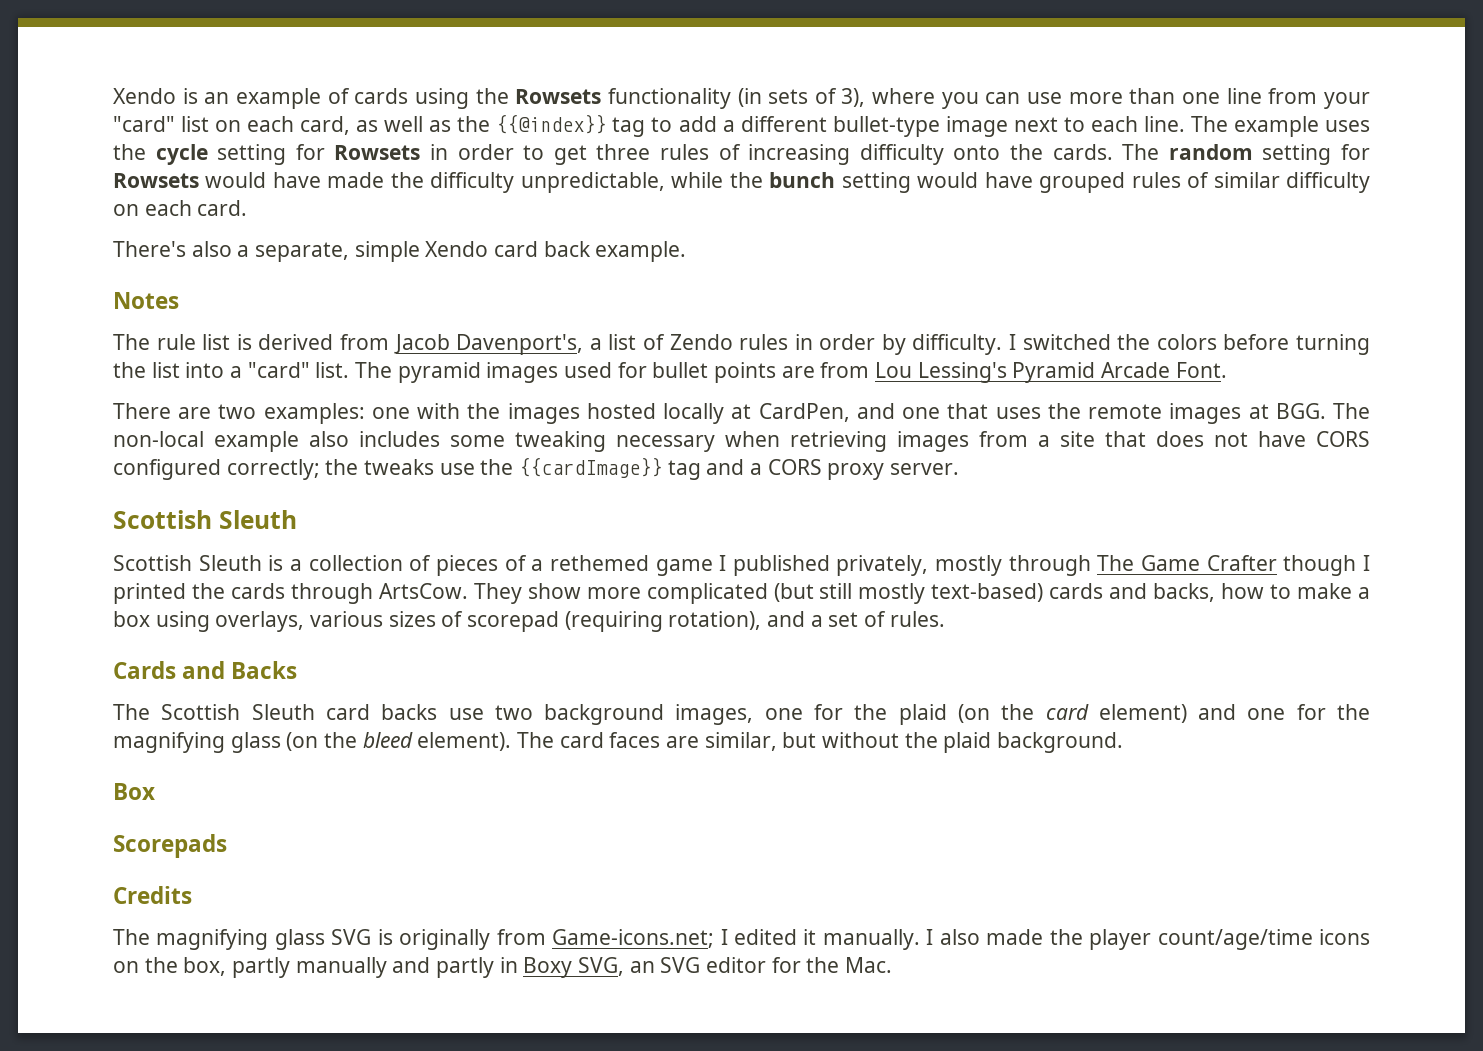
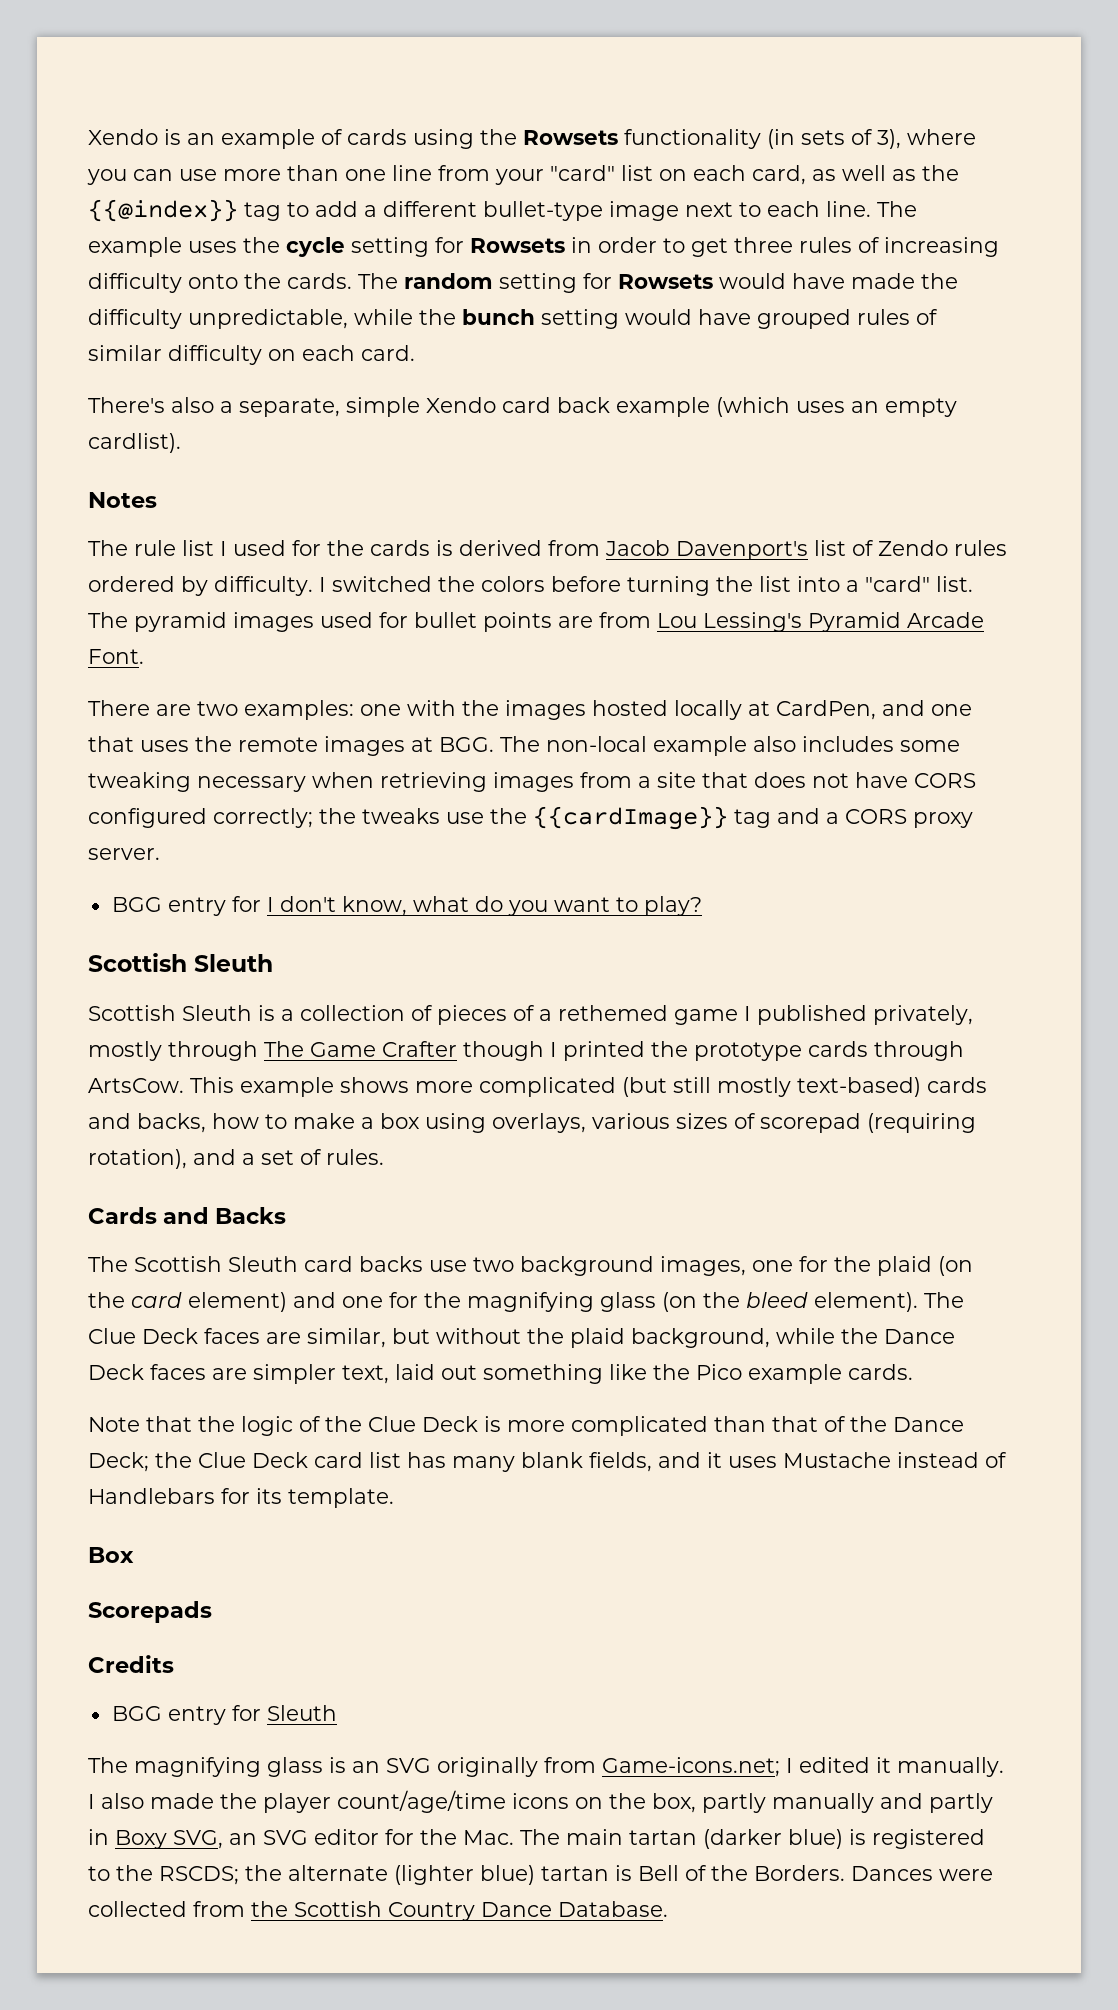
- There's also a separate, simple Xendo card back example.
+ There's also a separate, simple Xendo card back example (which uses an empty cardlist).
- The rule list is derived from Jacob Davenport's, a list of Zendo rules in order by difficulty.
+ The rule list I used for the cards is derived from Jacob Davenport's list of Zendo rules ordered by difficulty.
+ BGG entry for I don't know, what do you want to play?
- Scottish Sleuth is a collection of pieces of a rethemed game I published privately, mostly through The Game Crafter though I printed the cards through ArtsCow.
+ Scottish Sleuth is a collection of pieces of a rethemed game I published privately, mostly through The Game Crafter though I printed the prototype cards through ArtsCow.
- They show more complicated (but still mostly text-based) cards and backs, how to make a box using overlays, various sizes of scorepad (requiring rotation), and a set of rules.
+ This example shows more complicated (but still mostly text-based) cards and backs, how to make a box using overlays, various sizes of scorepad (requiring rotation), and a set of rules.
- The card faces are similar, but without the plaid background.
+ The Clue Deck faces are similar, but without the plaid background, while the Dance Deck faces are simpler text, laid out something like the Pico example cards.
+ Note that the logic of the Clue Deck is more complicated than that of the Dance Deck; the Clue Deck card list has many blank fields, and it uses Mustache instead of Handlebars for its template.
+ BGG entry for Sleuth
- The magnifying glass SVG is originally from Game-icons.net; I edited it manually.
+ The magnifying glass is an SVG originally from Game-icons.net; I edited it manually.
- I also made the player count/age/time icons on the box, partly manually and partly in Boxy SVG, an SVG editor for the Mac.
+ I also made the player count/age/time icons on the box, partly manually and partly in Boxy SVG, an SVG editor for the Mac. The main tartan (darker blue) is registered to the RSCDS; the alternate (lighter blue) tartan is Bell of the Borders. Dances were collected from the Scottish Country Dance Database.

